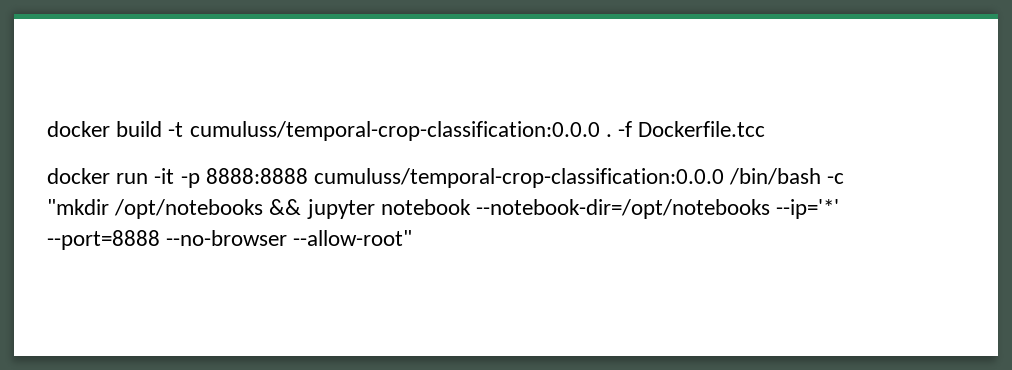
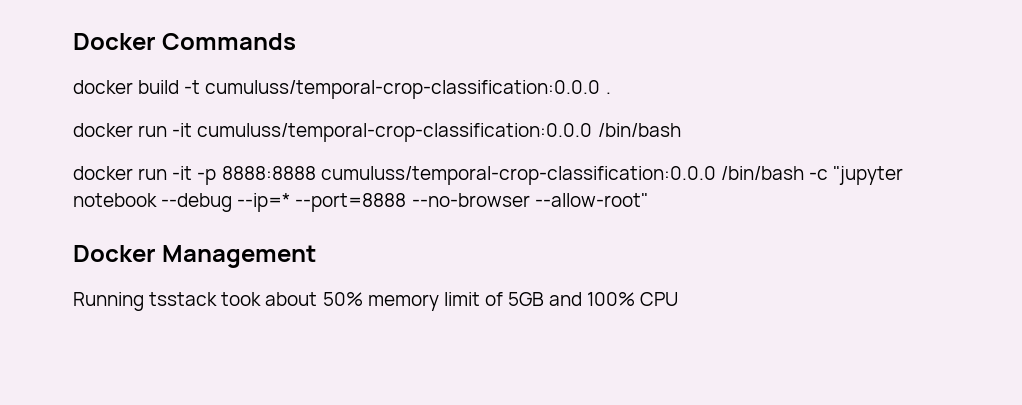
+ Docker Commands
- docker build -t cumuluss/temporal-crop-classification:0.0.0 . -f Dockerfile.tcc
+ docker build -t cumuluss/temporal-crop-classification:0.0.0 .
+ docker run -it cumuluss/temporal-crop-classification:0.0.0 /bin/bash
- docker run -it -p 8888:8888 cumuluss/temporal-crop-classification:0.0.0 /bin/bash -c "mkdir /opt/notebooks && jupyter notebook --notebook-dir=/opt/notebooks --ip='*' --port=8888 --no-browser --allow-root"
+ docker run -it -p 8888:8888 cumuluss/temporal-crop-classification:0.0.0 /bin/bash -c "jupyter notebook --debug --ip=* --port=8888 --no-browser --allow-root"
+ Docker Management
+ Running tsstack took about 50% memory limit of 5GB and 100% CPU

